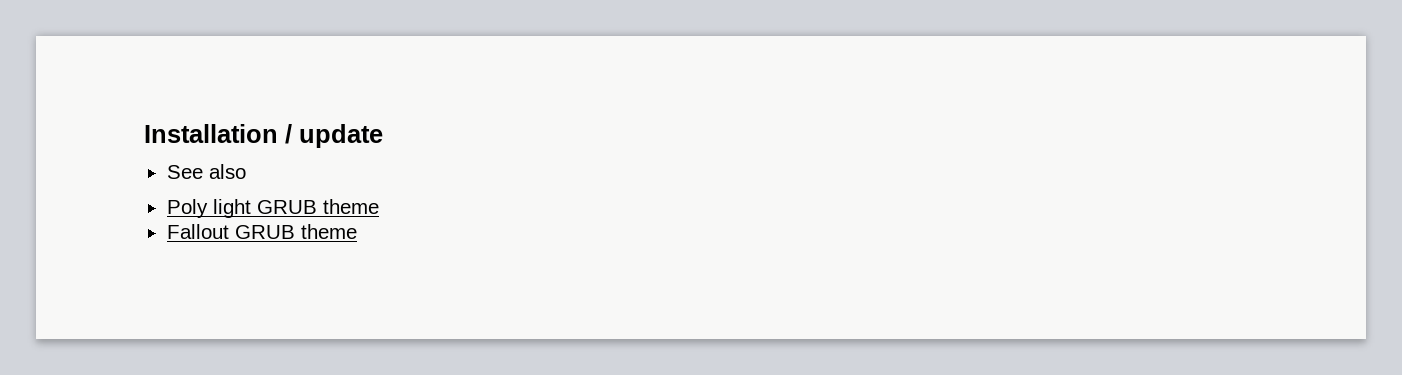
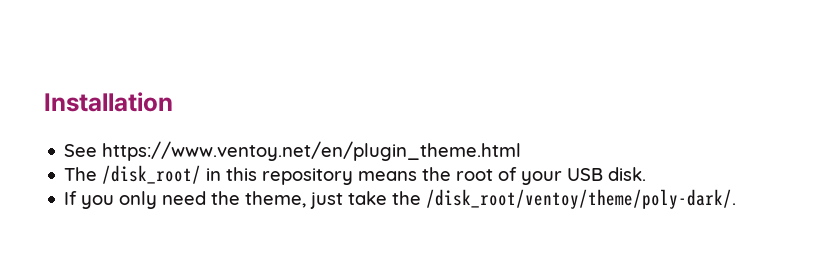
- Installation / update
+ Installation
- See also
- Poly light GRUB theme
- Fallout GRUB theme
+ See https://www.ventoy.net/en/plugin_theme.html
+ The /disk_root/ in this repository means the root of your USB disk.
+ If you only need the theme, just take the /disk_root/ventoy/theme/poly-dark/.

